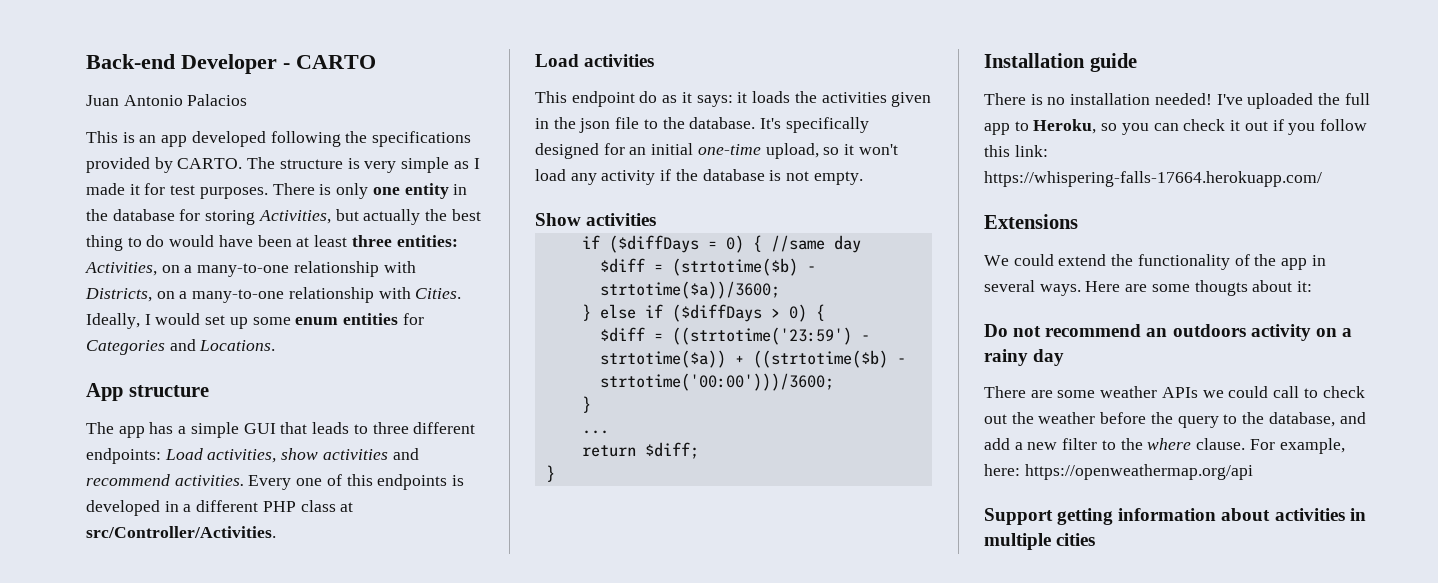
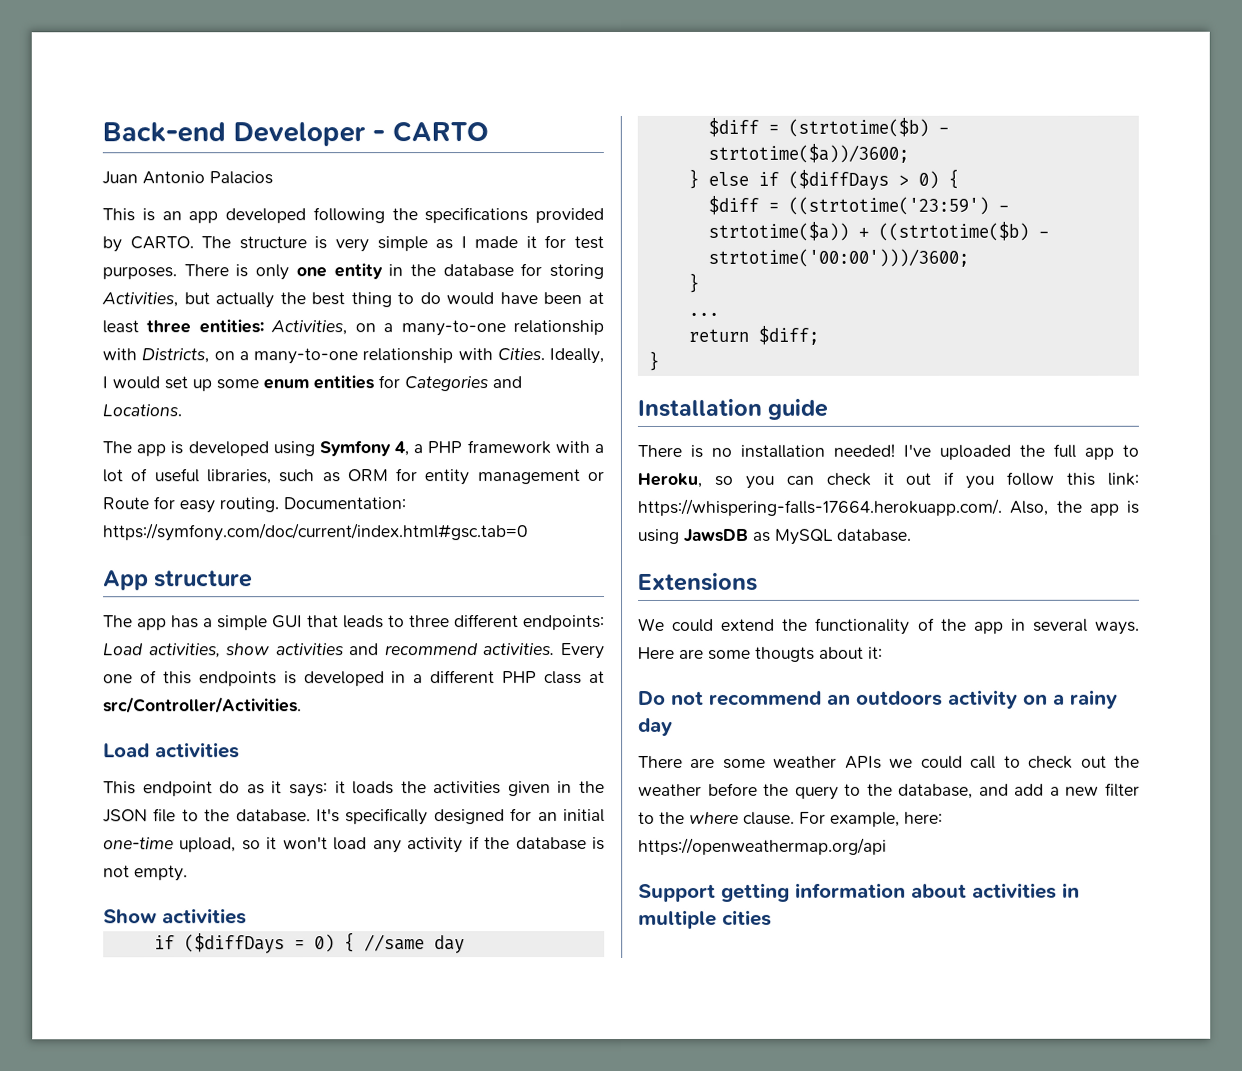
+ The app is developed using Symfony 4, a PHP framework with a lot of useful libraries, such as ORM for entity management or Route for easy routing. Documentation: https://symfony.com/doc/current/index.html#gsc.tab=0
- This endpoint do as it says: it loads the activities given in the json file to the database.
+ This endpoint do as it says: it loads the activities given in the JSON file to the database.
- I've uploaded the full app to Heroku, so you can check it out if you follow this link: https://whispering-falls-17664.herokuapp.com/
+ I've uploaded the full app to Heroku, so you can check it out if you follow this link: https://whispering-falls-17664.herokuapp.com/. Also, the app is using JawsDB as MySQL database.

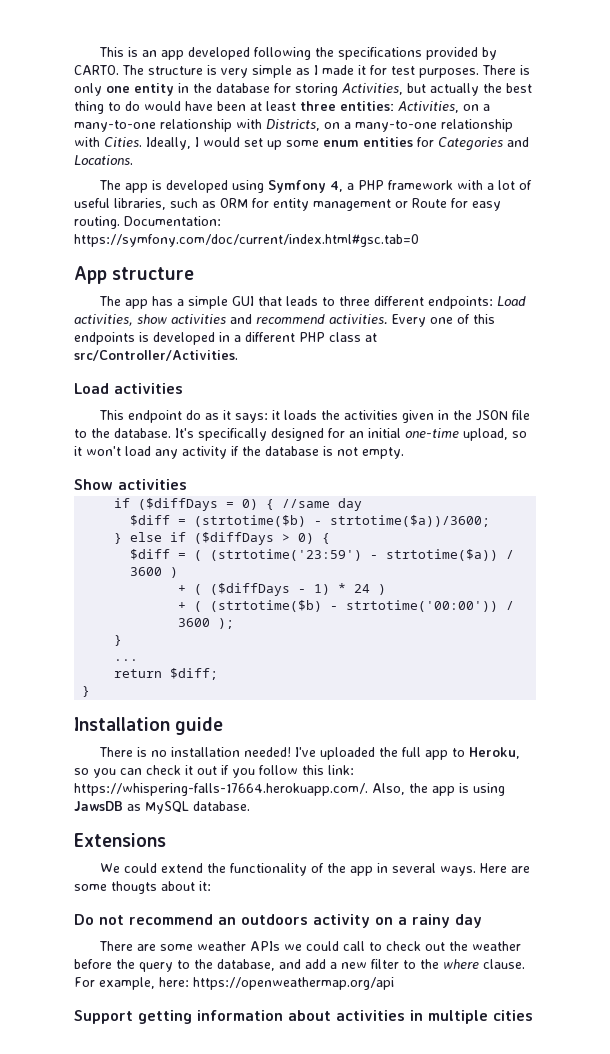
- Back-end Developer - CARTO
- Juan Antonio Palacios
- $diff = ((strtotime('23:59') - strtotime($a)) + ((strtotime($b) - strtotime('00:00')))/3600;
+ $diff = ( (strtotime('23:59') - strtotime($a)) / 3600 )
+ + ( ($diffDays - 1) * 24 )
+ + ( (strtotime($b) - strtotime('00:00')) / 3600 );

